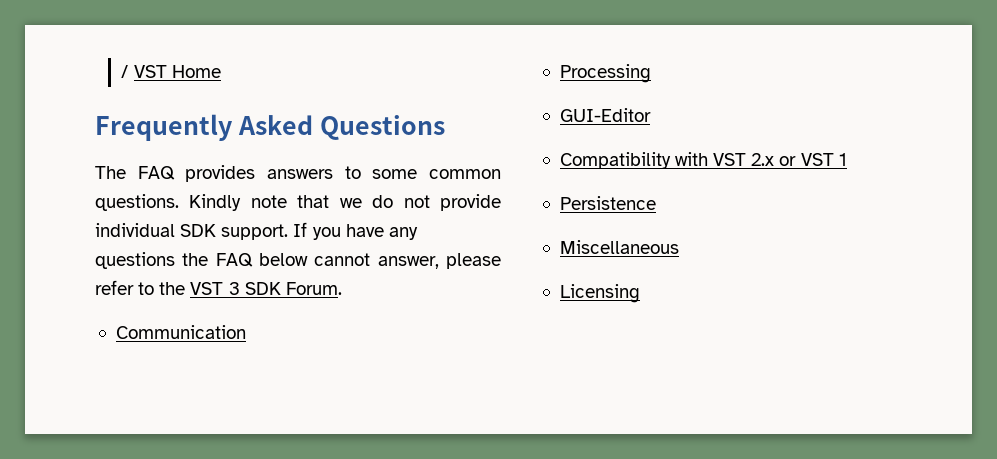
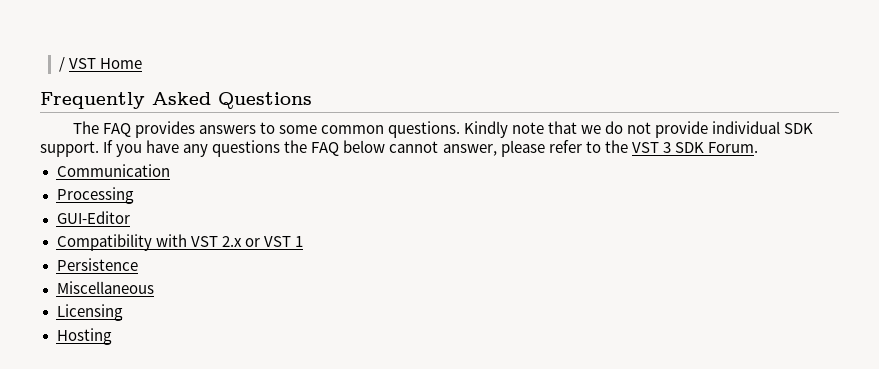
+ Hosting

